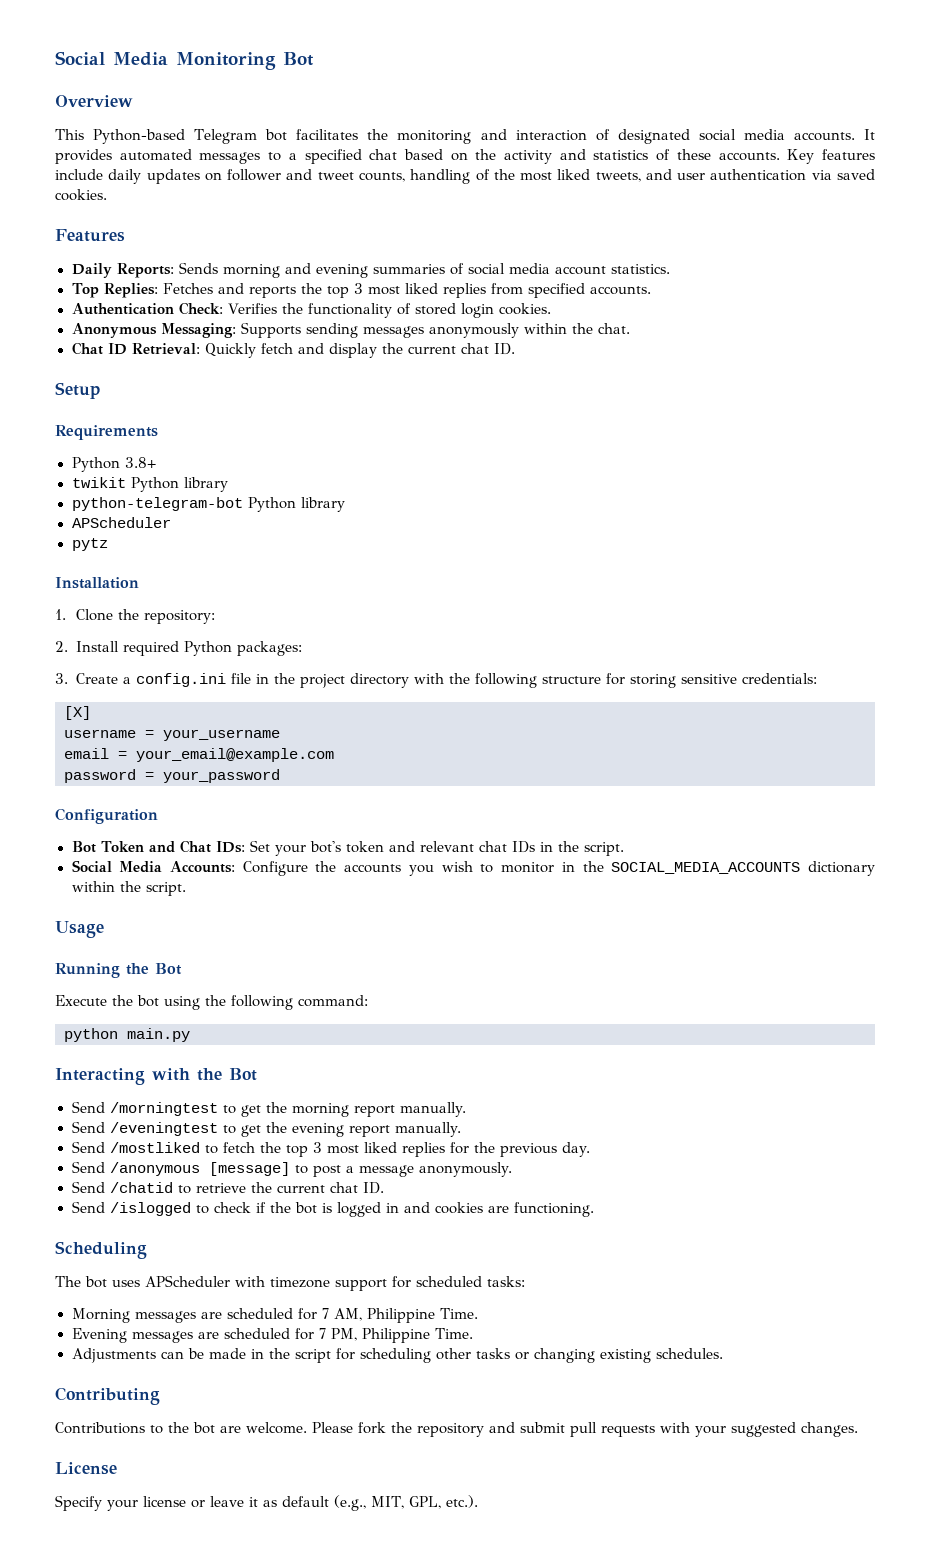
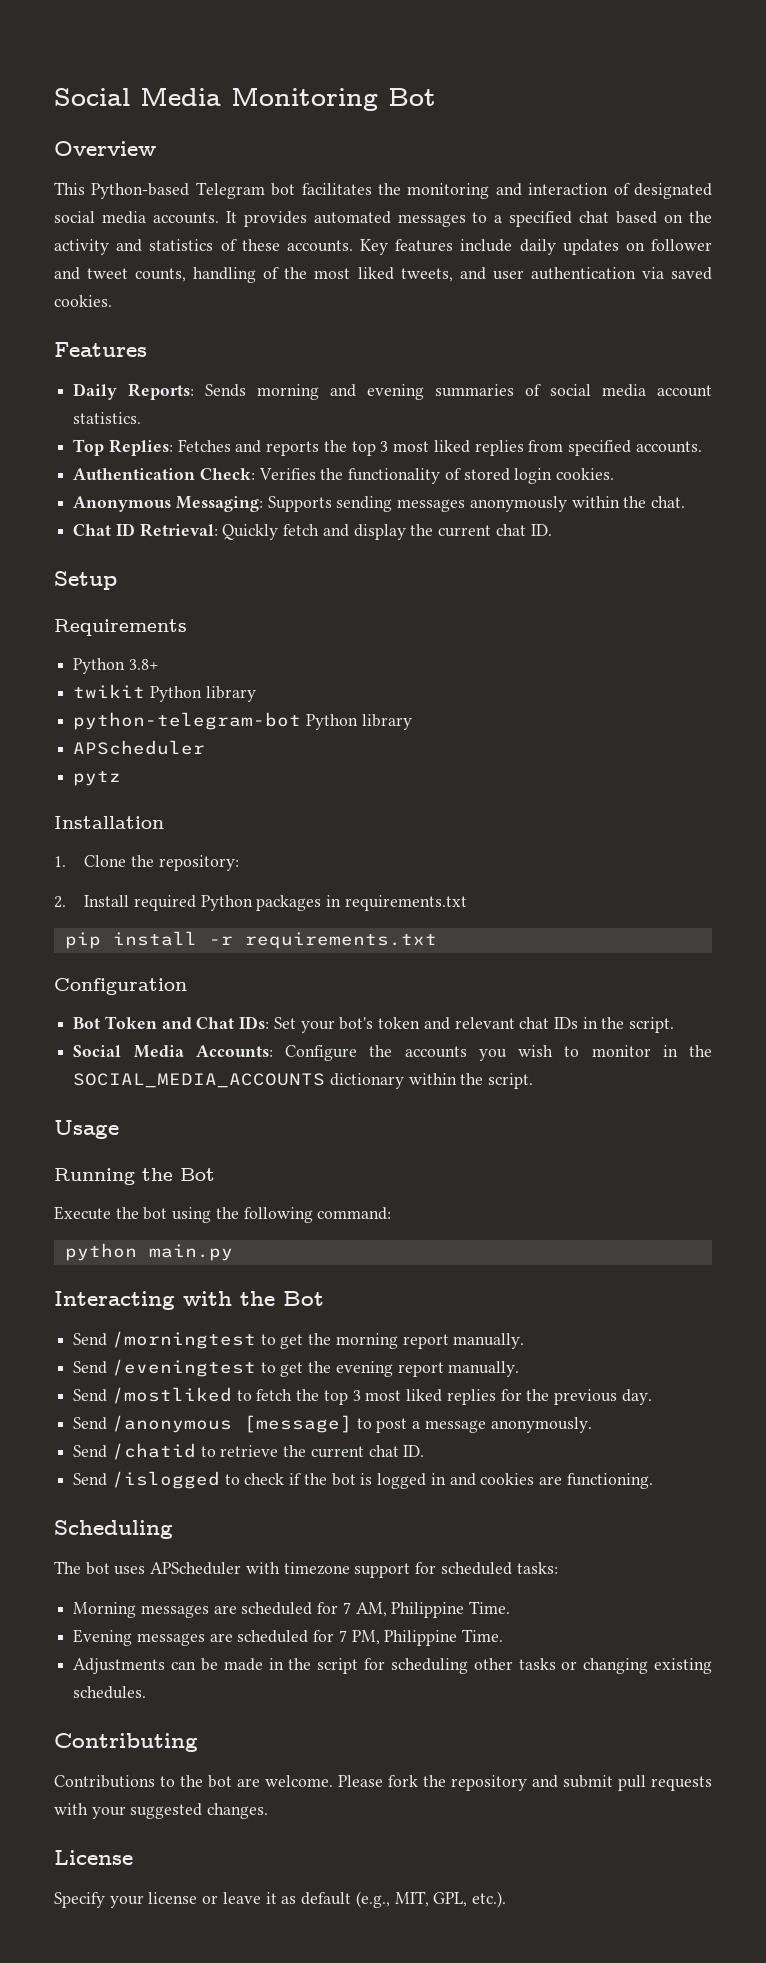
- 2. Install required Python packages:
- 3. Create a config.ini file in the project directory with the following structure for storing sensitive credentials:
- [X]
- username = your_username
- email = your_email@example.com
- password = your_password
+ 2. Install required Python packages in requirements.txt
+ pip install -r requirements.txt

